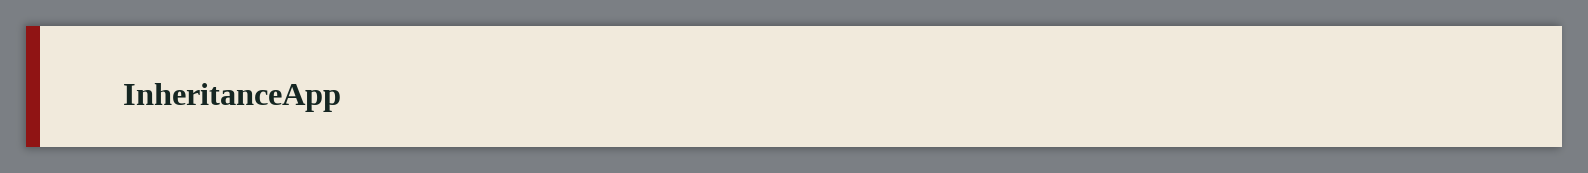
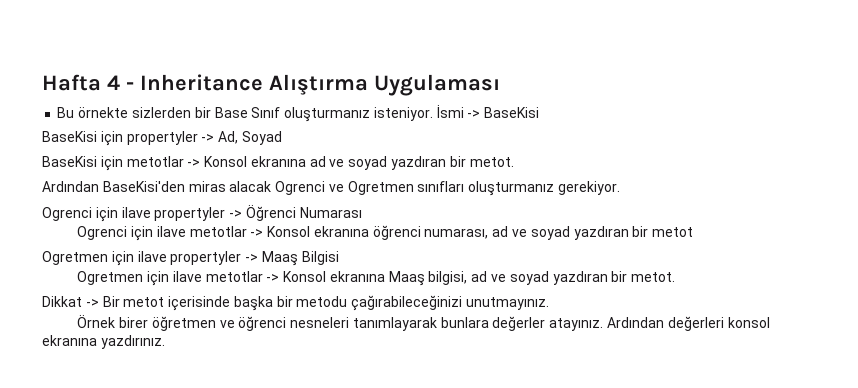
- InheritanceApp
+ Hafta 4 - Inheritance Alıştırma Uygulaması
+ Bu örnekte sizlerden bir Base Sınıf oluşturmanız isteniyor. İsmi -> BaseKisi
+ BaseKisi için propertyler -> Ad, Soyad
+ BaseKisi için metotlar -> Konsol ekranına ad ve soyad yazdıran bir metot.
+ Ardından BaseKisi'den miras alacak Ogrenci ve Ogretmen sınıfları oluşturmanız gerekiyor.
+ Ogrenci için ilave propertyler -> Öğrenci Numarası
+ Ogrenci için ilave metotlar -> Konsol ekranına öğrenci numarası, ad ve soyad yazdıran bir metot
+ Ogretmen için ilave propertyler -> Maaş Bilgisi
+ Ogretmen için ilave metotlar -> Konsol ekranına Maaş bilgisi, ad ve soyad yazdıran bir metot.
+ Dikkat -> Bir metot içerisinde başka bir metodu çağırabileceğinizi unutmayınız.
+ Örnek birer öğretmen ve öğrenci nesneleri tanımlayarak bunlara değerler atayınız. Ardından değerleri konsol ekranına yazdırınız.

